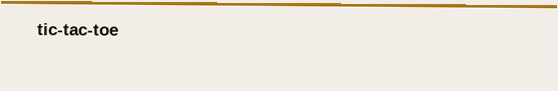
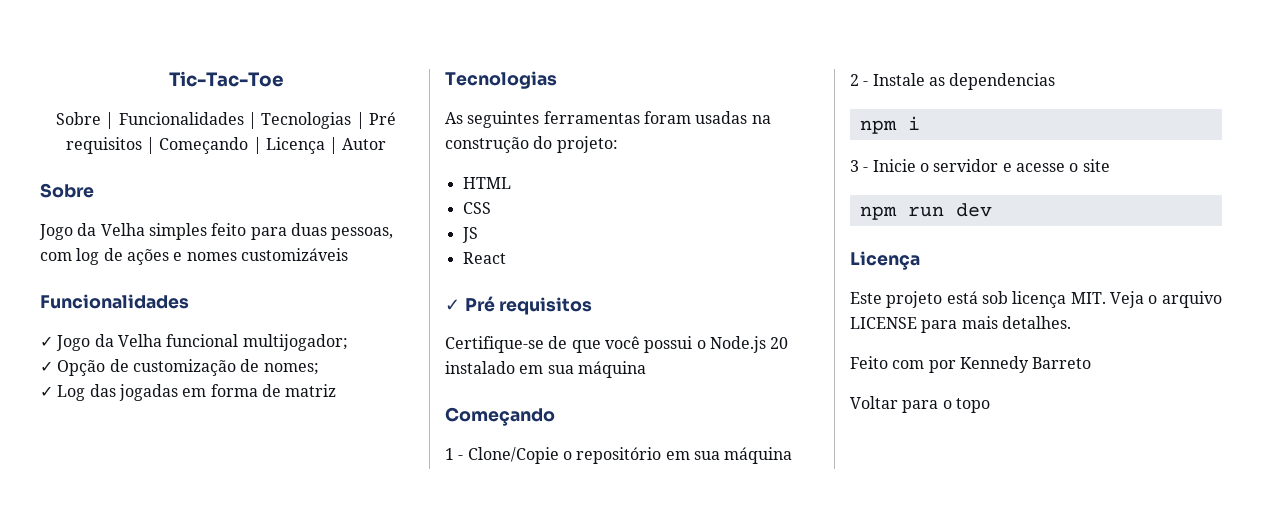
- tic-tac-toe
+ Tic-Tac-Toe
+ Sobre | Funcionalidades | Tecnologias | Pré requisitos | Começando | Licença | Autor
+ Sobre
+ Jogo da Velha simples feito para duas pessoas, com log de ações e nomes customizáveis
+ Funcionalidades
+ ✓ Jogo da Velha funcional multijogador;
+ ✓ Opção de customização de nomes;
+ ✓ Log das jogadas em forma de matriz
+ Tecnologias
+ As seguintes ferramentas foram usadas na construção do projeto:
+ HTML
+ CSS
+ JS
+ React
+ ✓ Pré requisitos
+ Certifique-se de que você possui o Node.js 20 instalado em sua máquina
+ Começando
+ 1 - Clone/Copie o repositório em sua máquina
+ 2 - Instale as dependencias
+ npm i
+ 3 - Inicie o servidor e acesse o site
+ npm run dev
+ Licença
+ Este projeto está sob licença MIT. Veja o arquivo LICENSE para mais detalhes.
+ Feito com por Kennedy Barreto
+ Voltar para o topo

